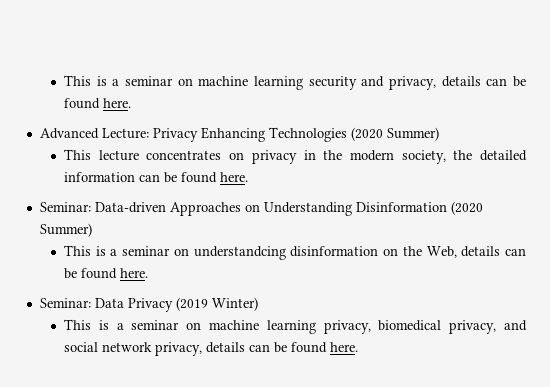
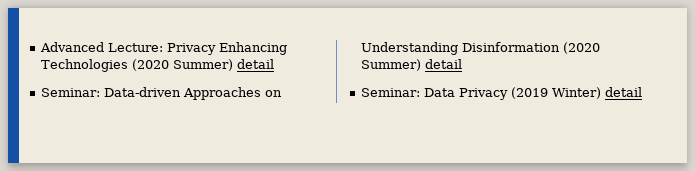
- This is a seminar on machine learning security and privacy, details can be found here.
- Advanced Lecture: Privacy Enhancing Technologies (2020 Summer)
- This lecture concentrates on privacy in the modern society, the detailed information can be found here.
+ Advanced Lecture: Privacy Enhancing Technologies (2020 Summer) detail
- Seminar: Data-driven Approaches on Understanding Disinformation (2020 Summer)
- This is a seminar on understandcing disinformation on the Web, details can be found here.
+ Seminar: Data-driven Approaches on Understanding Disinformation (2020 Summer) detail
- Seminar: Data Privacy (2019 Winter)
- This is a seminar on machine learning privacy, biomedical privacy, and social network privacy, details can be found here.
+ Seminar: Data Privacy (2019 Winter) detail

